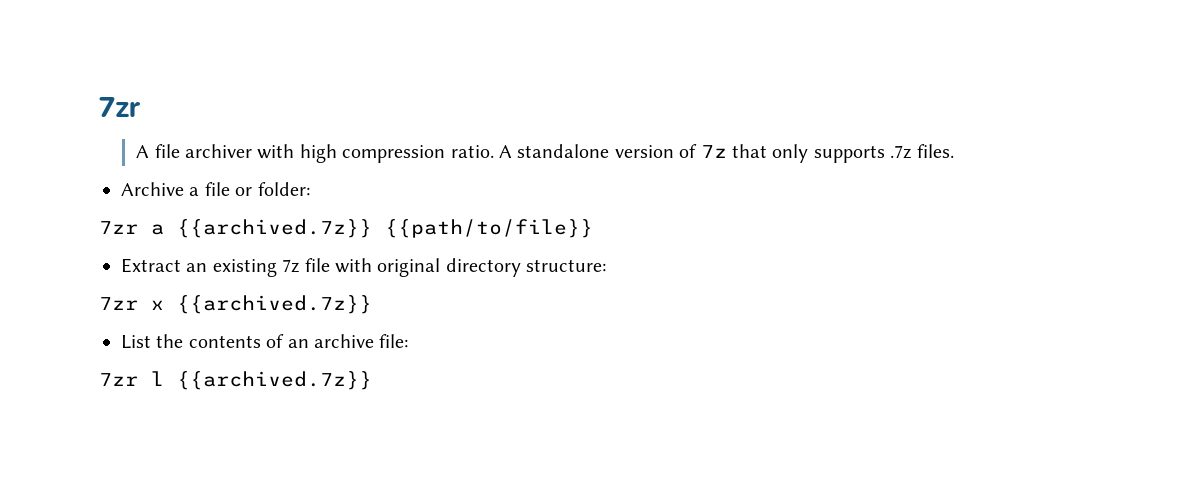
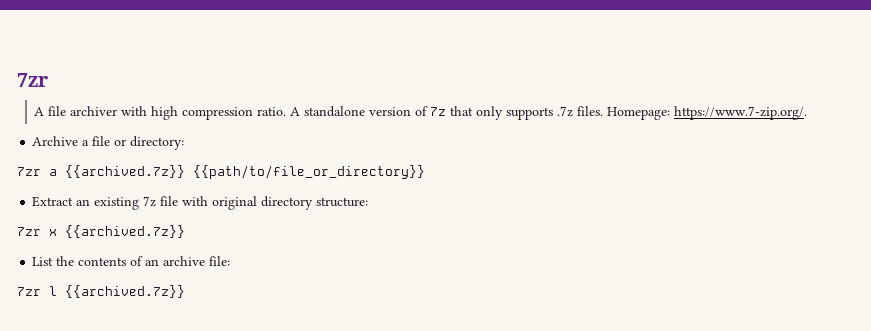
+ Homepage: https://www.7-zip.org/.
- Archive a file or folder:
+ Archive a file or directory:
- 7zr a {{archived.7z}} {{path/to/file}}
+ 7zr a {{archived.7z}} {{path/to/file_or_directory}}

